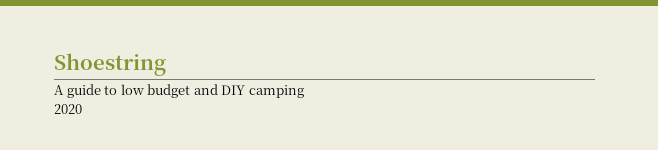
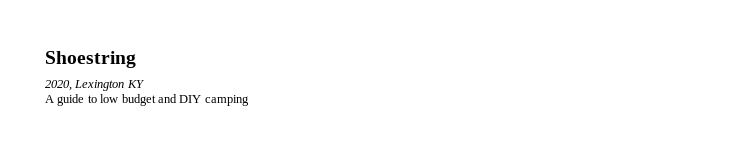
+ 2020, Lexington KY
- 2020

